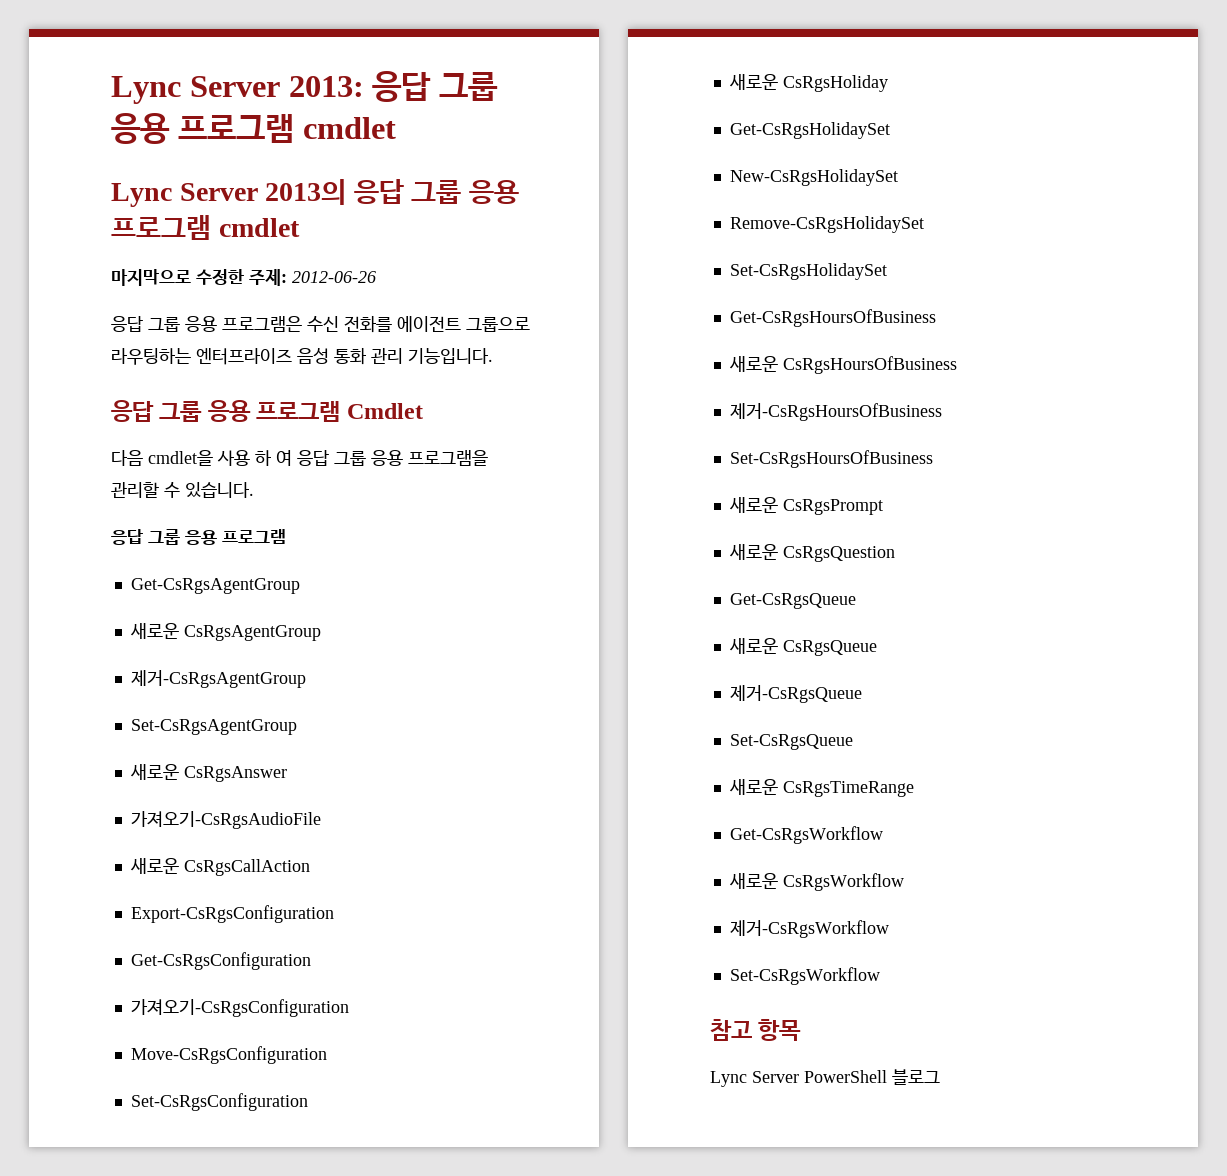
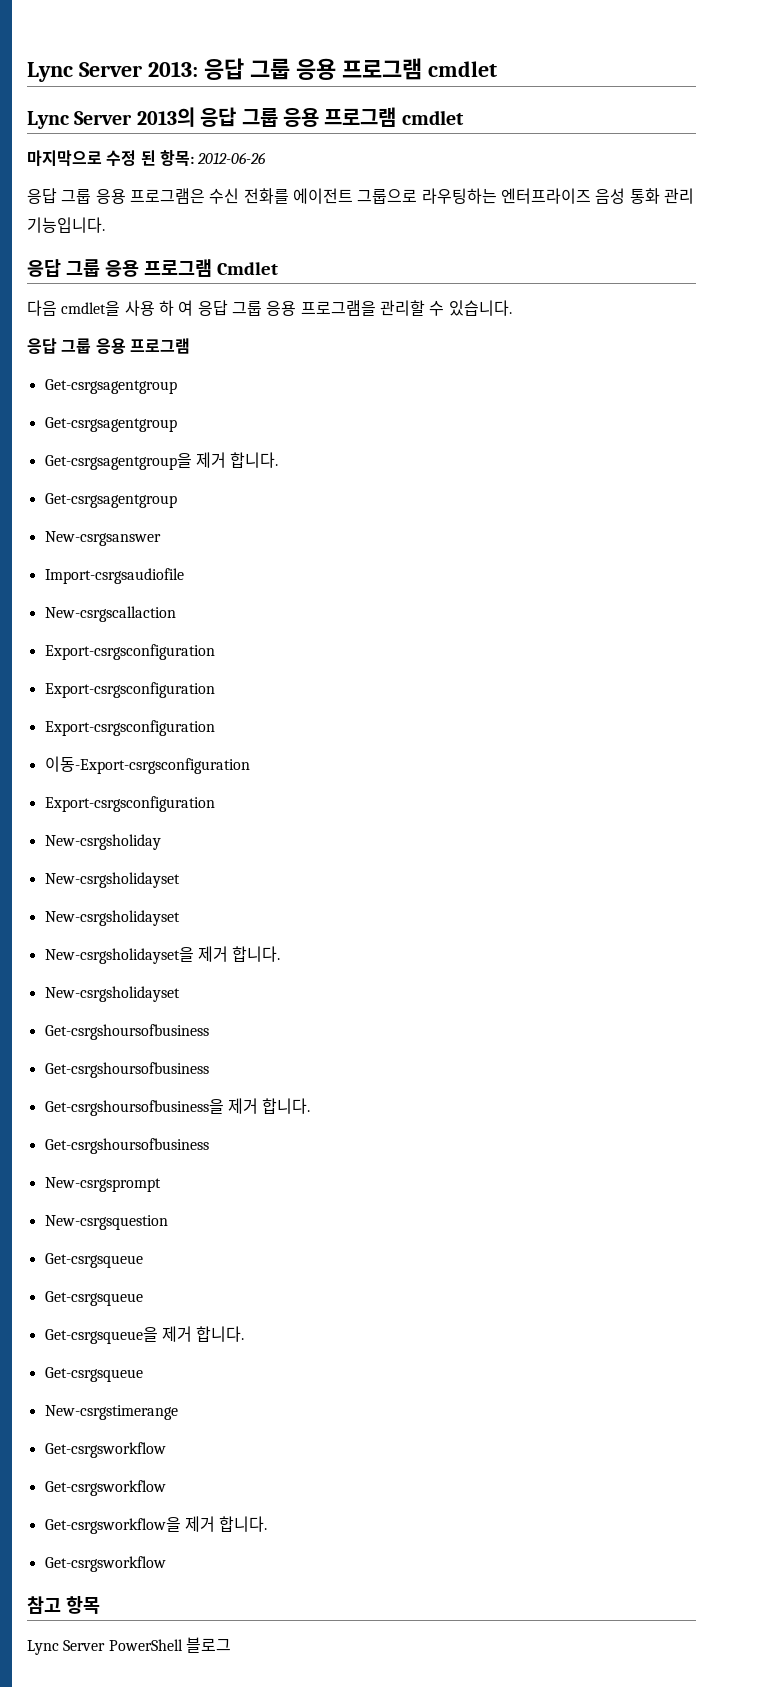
- 마지막으로 수정한 주제: 2012-06-26
+ 마지막으로 수정 된 항목: 2012-06-26
  다음 cmdlet을 사용 하 여 응답 그룹 응용 프로그램을 관리할 수 있습니다.
  응답 그룹 응용 프로그램
- Get-CsRgsAgentGroup
- 새로운 CsRgsAgentGroup
- 제거-CsRgsAgentGroup
- Set-CsRgsAgentGroup
- 새로운 CsRgsAnswer
- 가져오기-CsRgsAudioFile
- 새로운 CsRgsCallAction
- Export-CsRgsConfiguration
- Get-CsRgsConfiguration
- 가져오기-CsRgsConfiguration
- Move-CsRgsConfiguration
- Set-CsRgsConfiguration
- 새로운 CsRgsHoliday
- Get-CsRgsHolidaySet
- New-CsRgsHolidaySet
- Remove-CsRgsHolidaySet
- Set-CsRgsHolidaySet
- Get-CsRgsHoursOfBusiness
- 새로운 CsRgsHoursOfBusiness
- 제거-CsRgsHoursOfBusiness
- Set-CsRgsHoursOfBusiness
- 새로운 CsRgsPrompt
- 새로운 CsRgsQuestion
- Get-CsRgsQueue
- 새로운 CsRgsQueue
- 제거-CsRgsQueue
- Set-CsRgsQueue
- 새로운 CsRgsTimeRange
- Get-CsRgsWorkflow
- 새로운 CsRgsWorkflow
- 제거-CsRgsWorkflow
- Set-CsRgsWorkflow
+ Get-csrgsagentgroup
+ Get-csrgsagentgroup
+ Get-csrgsagentgroup을 제거 합니다.
+ Get-csrgsagentgroup
+ New-csrgsanswer
+ Import-csrgsaudiofile
+ New-csrgscallaction
+ Export-csrgsconfiguration
+ Export-csrgsconfiguration
+ Export-csrgsconfiguration
+ 이동-Export-csrgsconfiguration
+ Export-csrgsconfiguration
+ New-csrgsholiday
+ New-csrgsholidayset
+ New-csrgsholidayset
+ New-csrgsholidayset을 제거 합니다.
+ New-csrgsholidayset
+ Get-csrgshoursofbusiness
+ Get-csrgshoursofbusiness
+ Get-csrgshoursofbusiness을 제거 합니다.
+ Get-csrgshoursofbusiness
+ New-csrgsprompt
+ New-csrgsquestion
+ Get-csrgsqueue
+ Get-csrgsqueue
+ Get-csrgsqueue을 제거 합니다.
+ Get-csrgsqueue
+ New-csrgstimerange
+ Get-csrgsworkflow
+ Get-csrgsworkflow
+ Get-csrgsworkflow을 제거 합니다.
+ Get-csrgsworkflow

